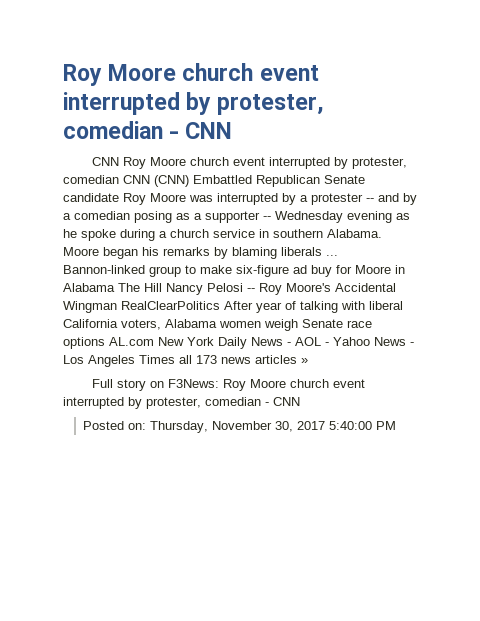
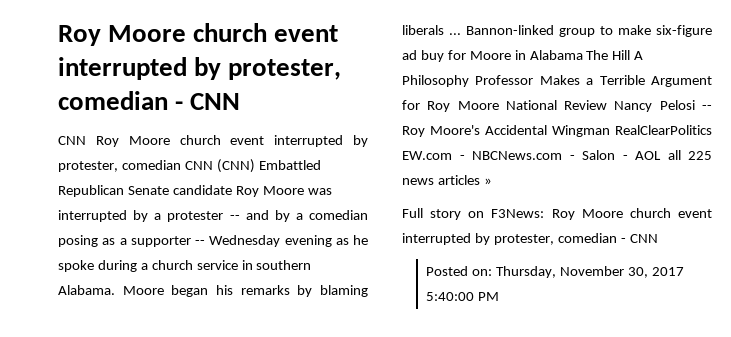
- Bannon-linked group to make six-figure ad buy for Moore in Alabama The Hill Nancy Pelosi -- Roy Moore's Accidental Wingman RealClearPolitics After year of talking with liberal California voters, Alabama women weigh Senate race options AL.com New York Daily News - AOL - Yahoo News - Los Angeles Times all 173 news articles »
+ Bannon-linked group to make six-figure ad buy for Moore in Alabama The Hill A Philosophy Professor Makes a Terrible Argument for Roy Moore National Review Nancy Pelosi -- Roy Moore's Accidental Wingman RealClearPolitics EW.com - NBCNews.com - Salon - AOL all 225 news articles »

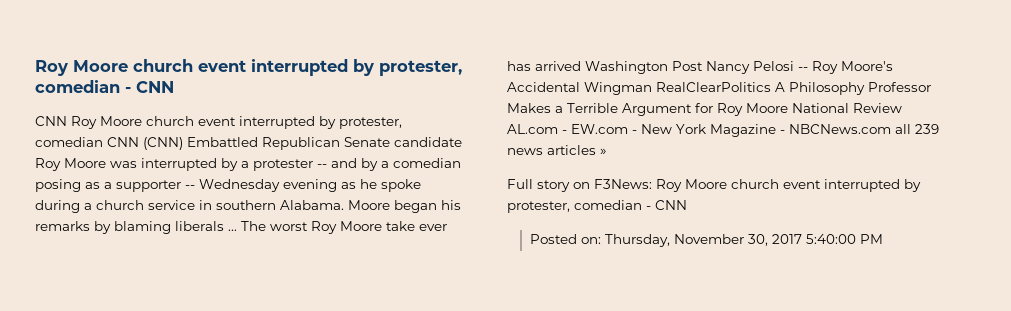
- Bannon-linked group to make six-figure ad buy for Moore in Alabama The Hill A Philosophy Professor Makes a Terrible Argument for Roy Moore National Review Nancy Pelosi -- Roy Moore's Accidental Wingman RealClearPolitics EW.com - NBCNews.com - Salon - AOL all 225 news articles »
+ The worst Roy Moore take ever has arrived Washington Post Nancy Pelosi -- Roy Moore's Accidental Wingman RealClearPolitics A Philosophy Professor Makes a Terrible Argument for Roy Moore National Review AL.com - EW.com - New York Magazine - NBCNews.com all 239 news articles »

